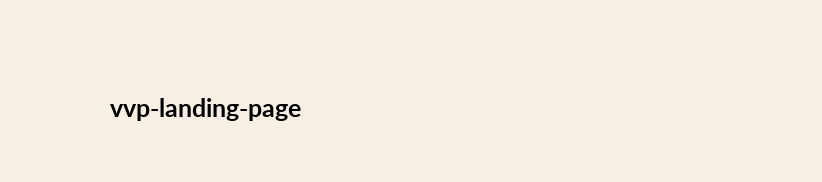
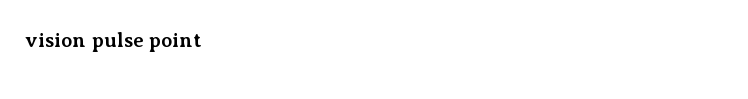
- vvp-landing-page
+ vision pulse point

